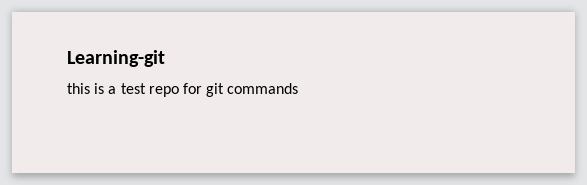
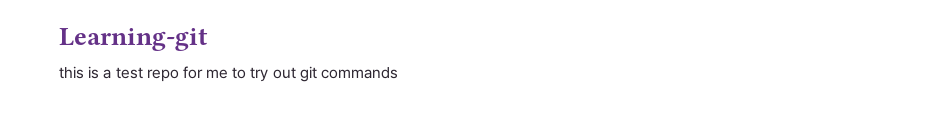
- this is a test repo for git commands
+ this is a test repo for me to try out git commands

